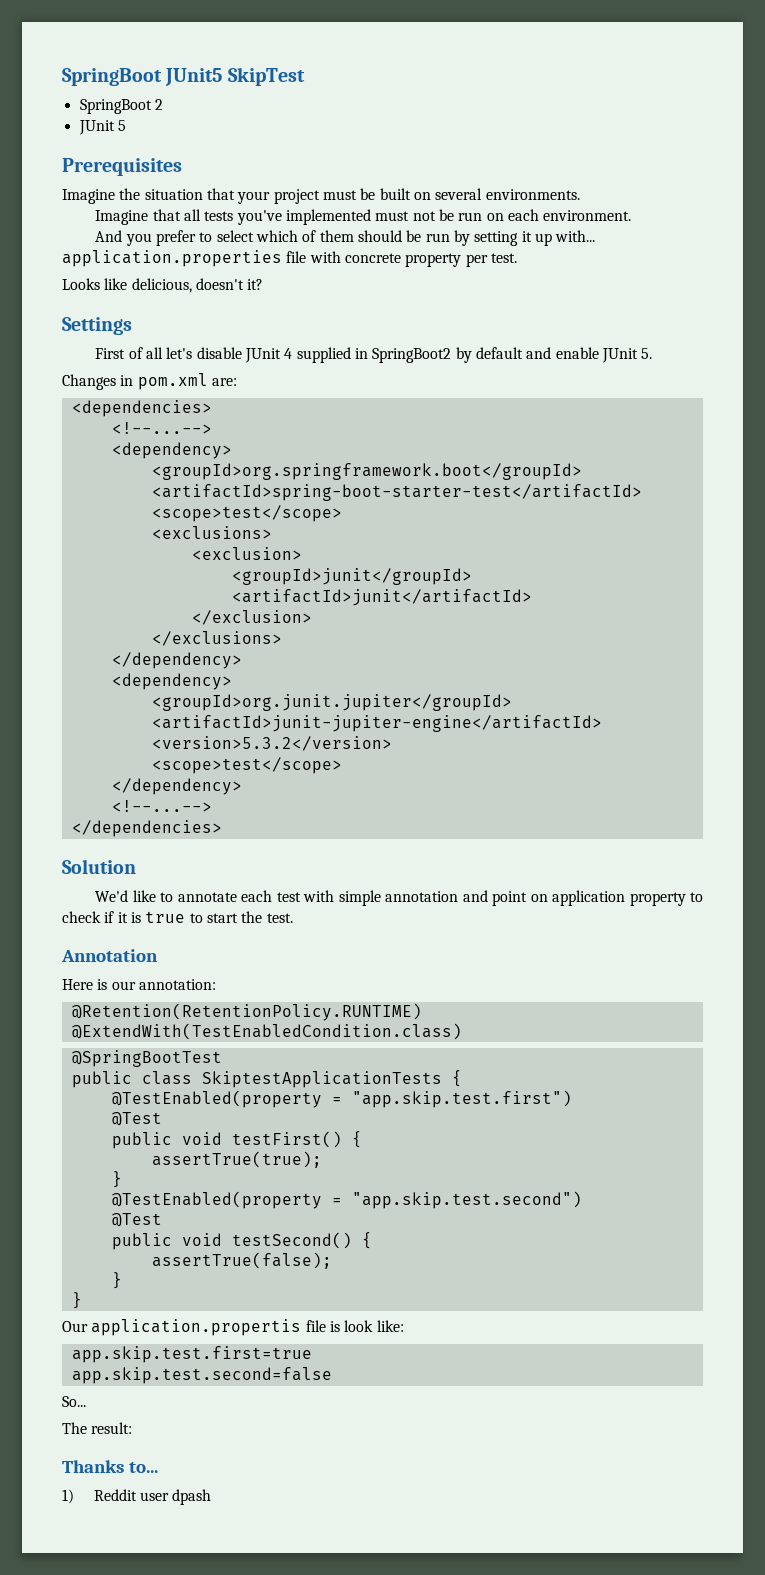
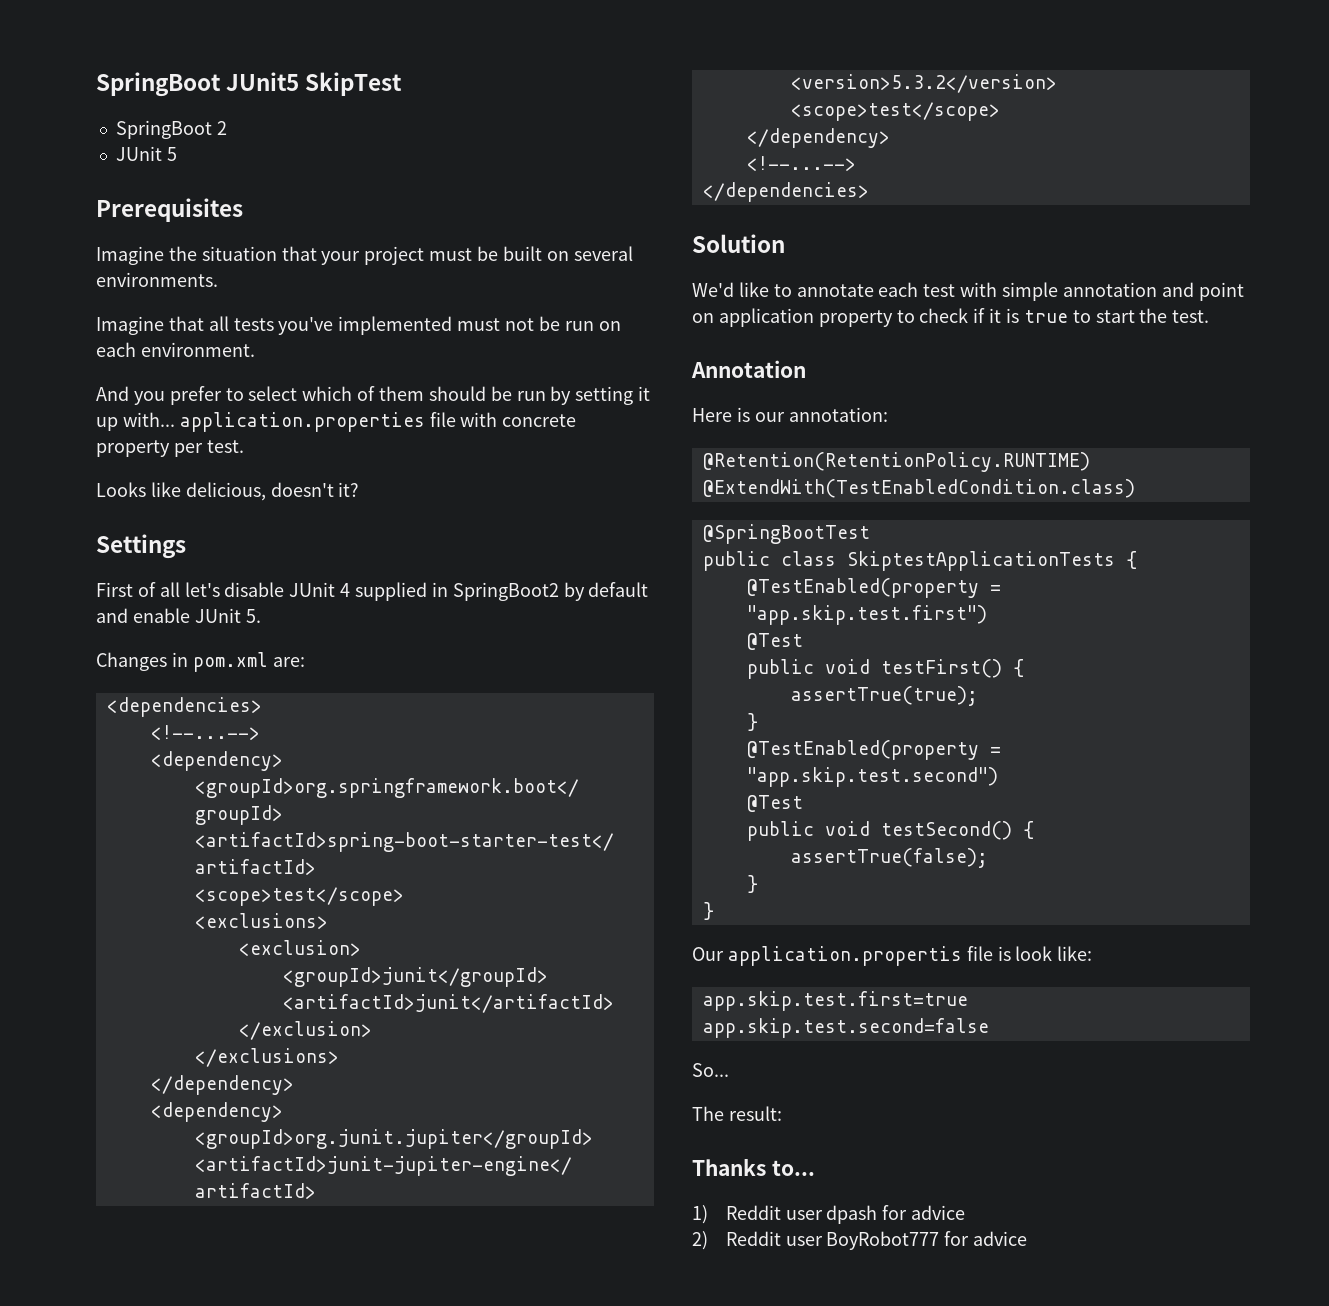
- 1) Reddit user dpash
+ 1) Reddit user dpash for advice
+ 2) Reddit user BoyRobot777 for advice

